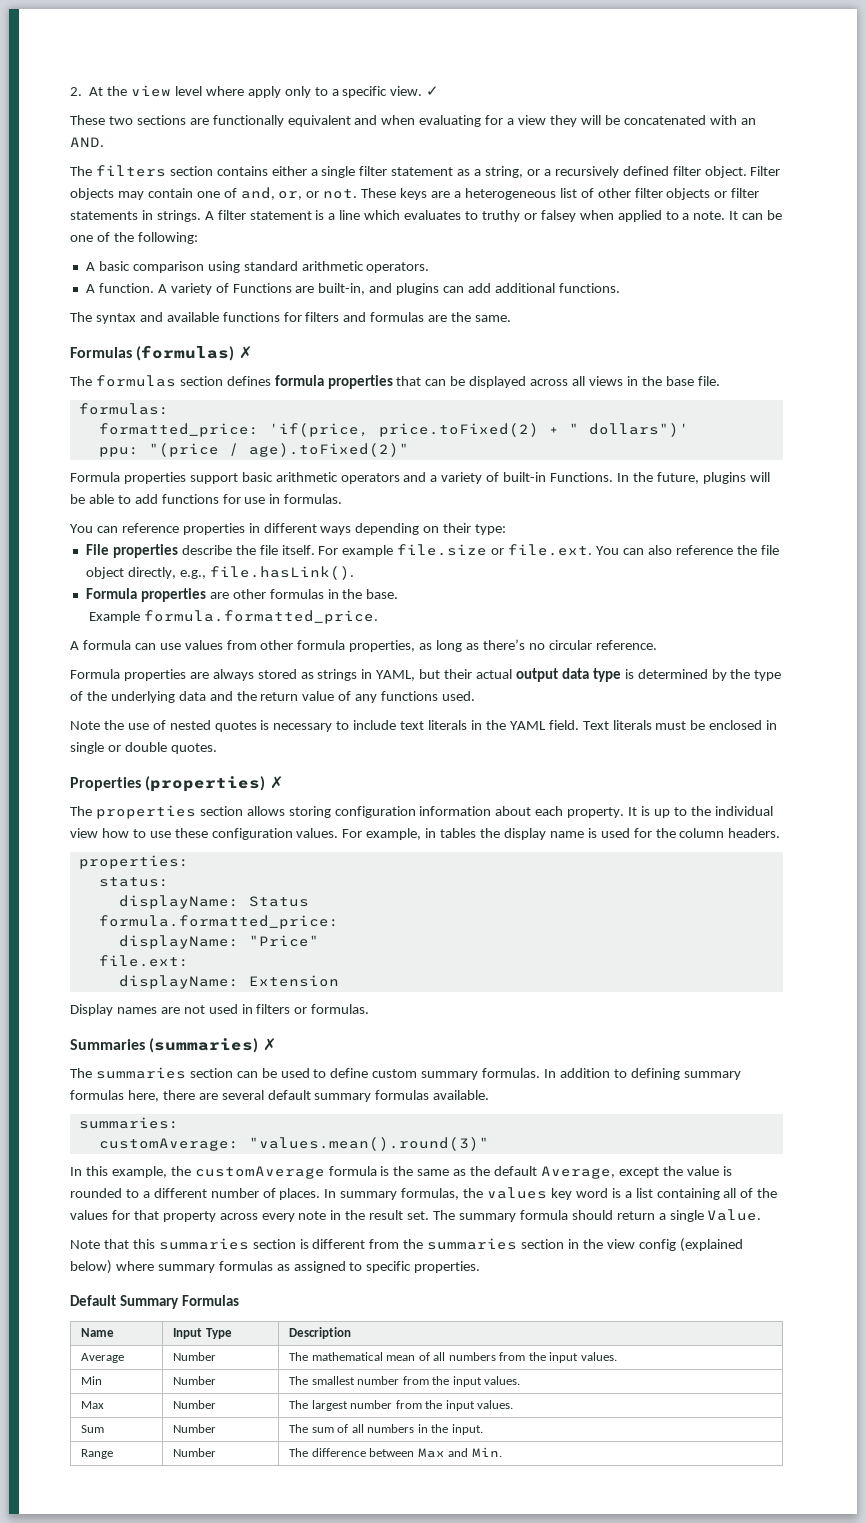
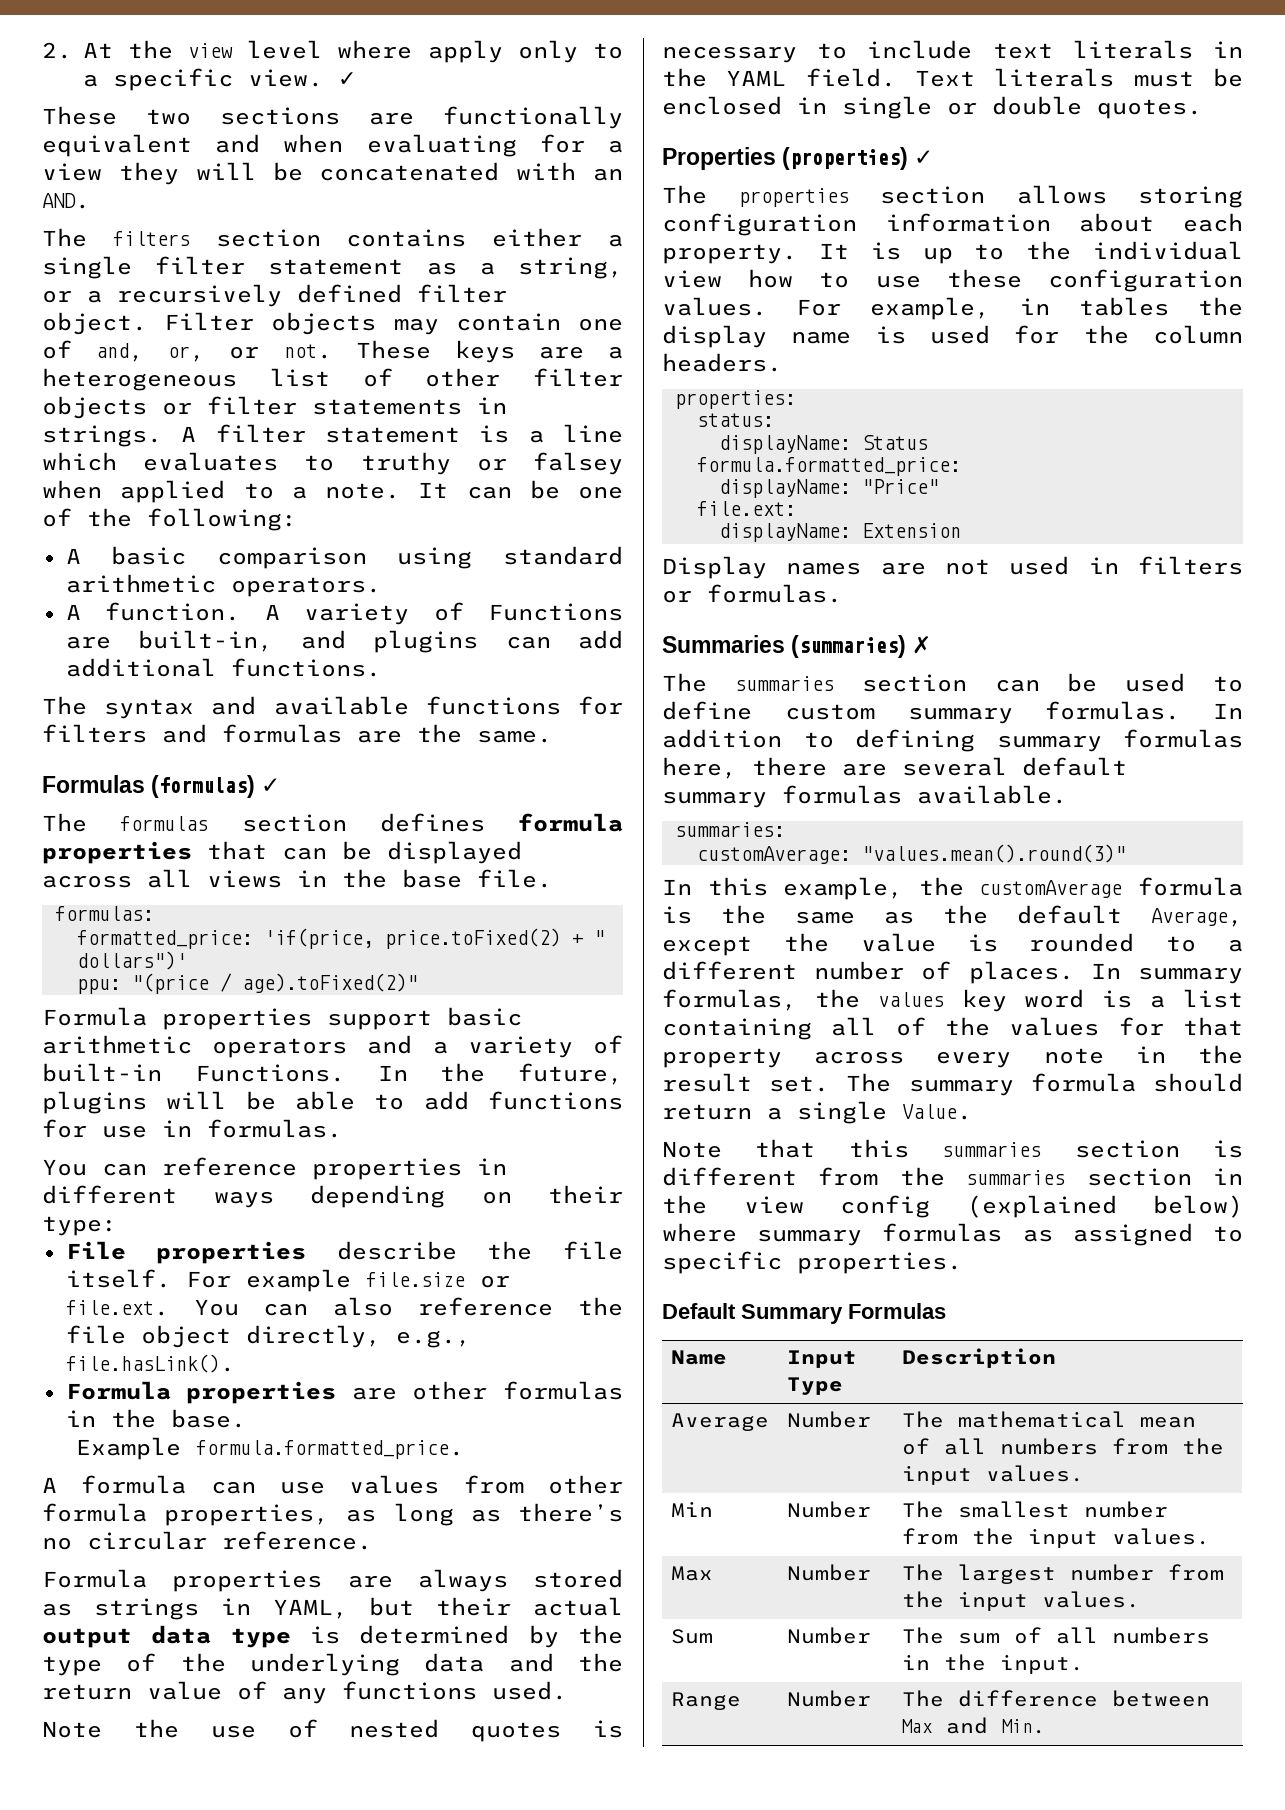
- Formulas (formulas) ✗
+ Formulas (formulas) ✓
- Properties (properties) ✗
+ Properties (properties) ✓

